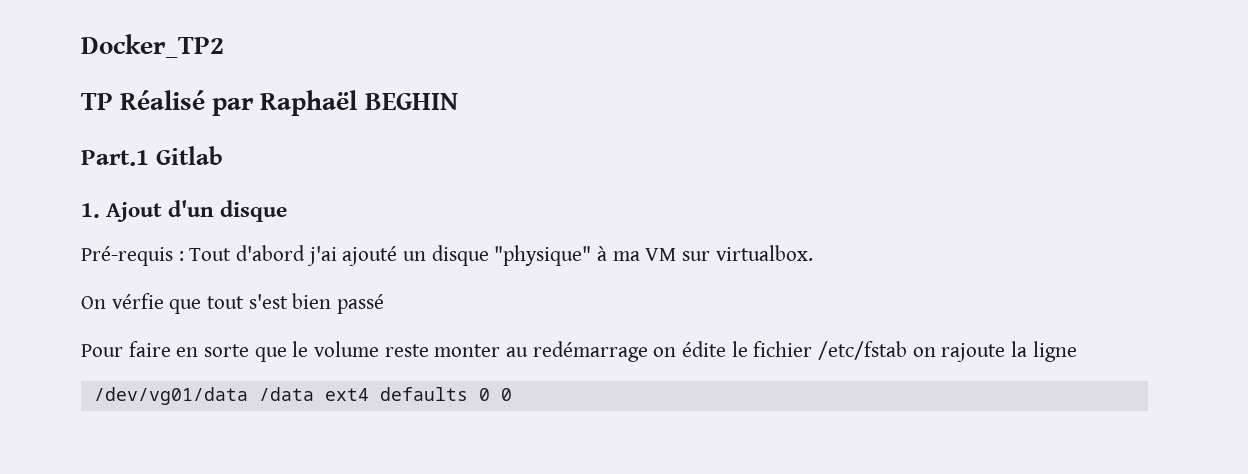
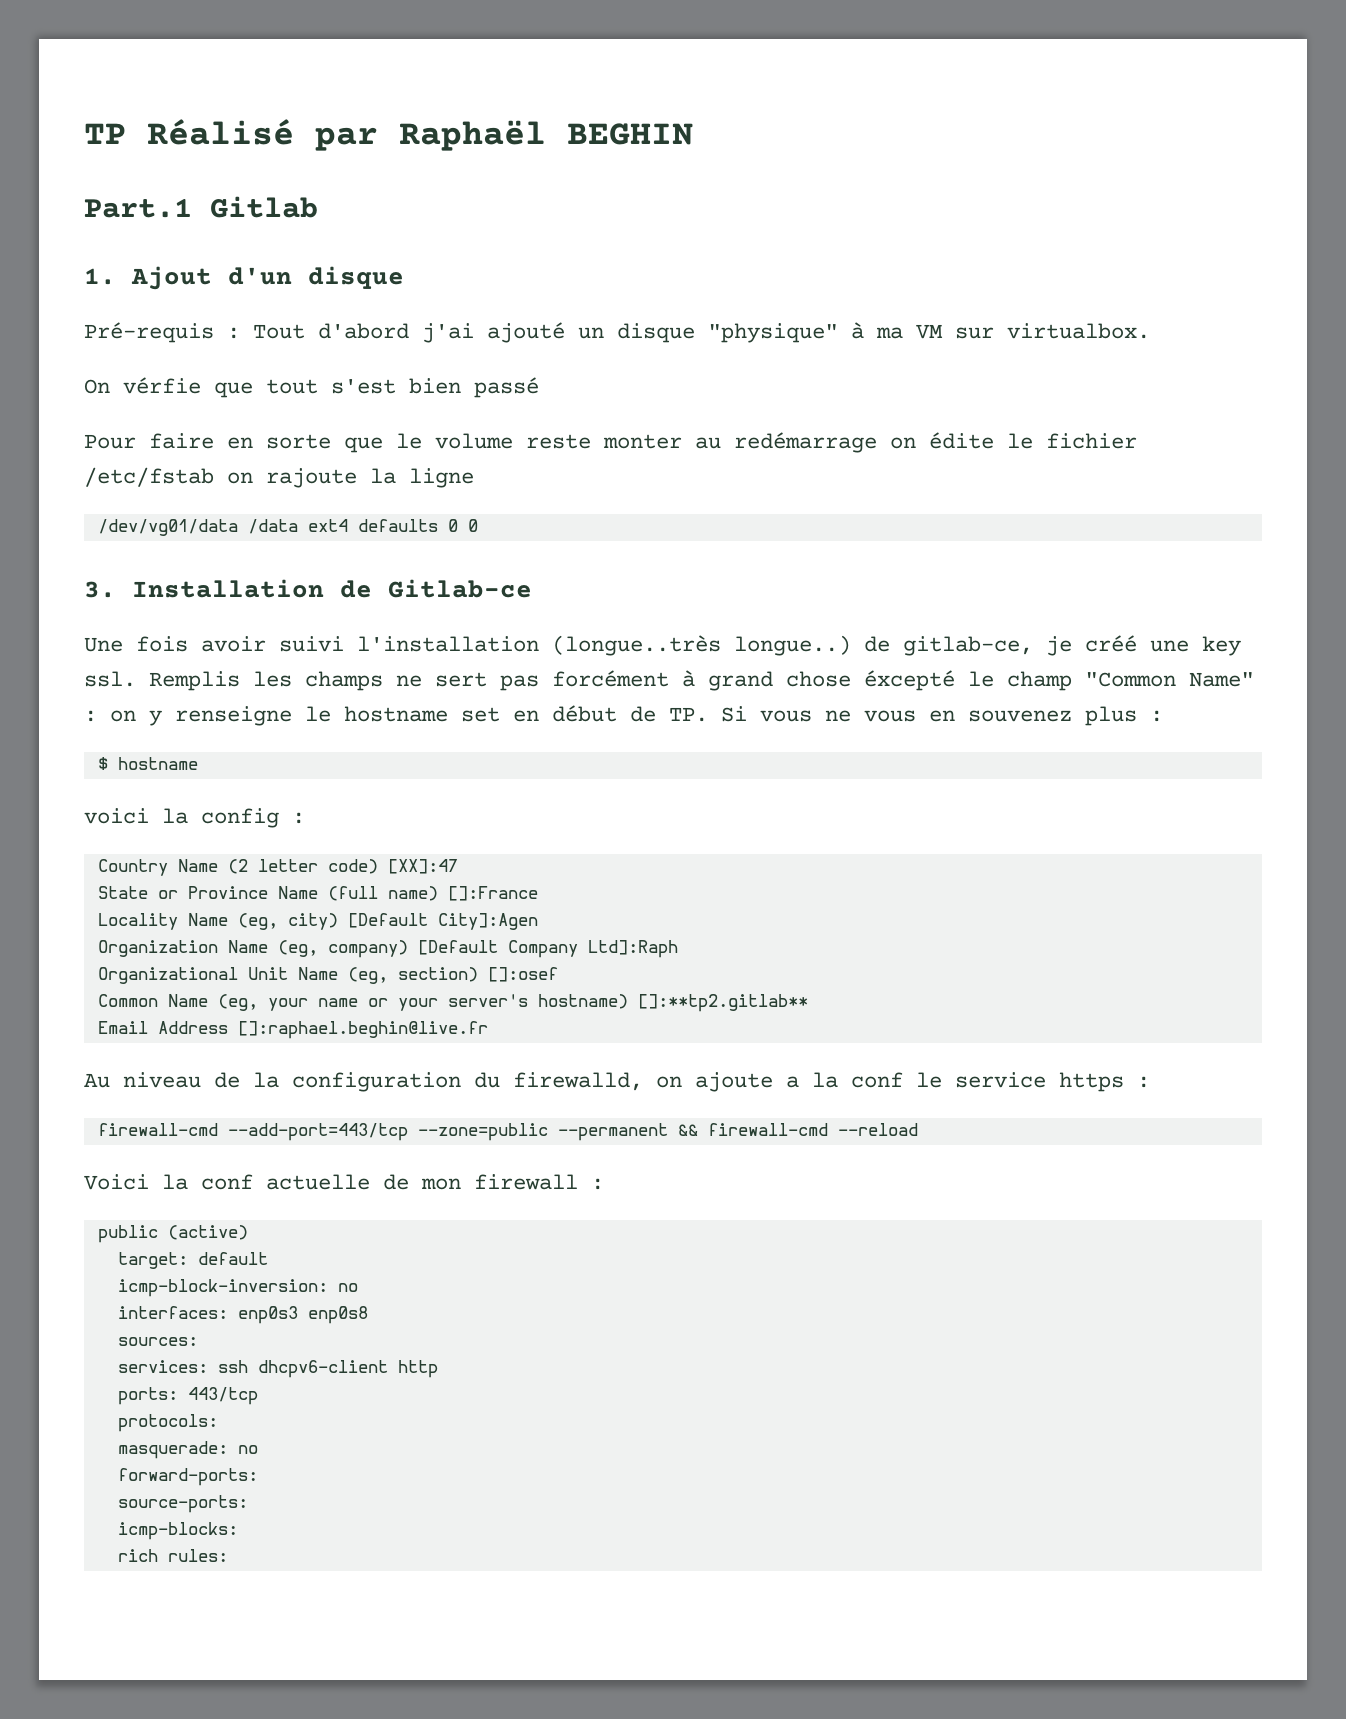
- Docker_TP2
+ 3. Installation de Gitlab-ce
+ Une fois avoir suivi l'installation (longue..très longue..) de gitlab-ce, je créé une key ssl. Remplis les champs ne sert pas forcément à grand chose éxcepté le champ "Common Name" : on y renseigne le hostname set en début de TP. Si vous ne vous en souvenez plus :
+ $ hostname
+ voici la config :
+ Country Name (2 letter code) [XX]:47
+ State or Province Name (full name) []:France
+ Locality Name (eg, city) [Default City]:Agen
+ Organization Name (eg, company) [Default Company Ltd]:Raph
+ Organizational Unit Name (eg, section) []:osef
+ Common Name (eg, your name or your server's hostname) []:**tp2.gitlab**
+ Email Address []:raphael.beghin@live.fr
+ Au niveau de la configuration du firewalld, on ajoute a la conf le service https :
+ firewall-cmd --add-port=443/tcp --zone=public --permanent && firewall-cmd --reload
+ Voici la conf actuelle de mon firewall :
+ public (active)
+ target: default
+ icmp-block-inversion: no
+ interfaces: enp0s3 enp0s8
+ sources:
+ services: ssh dhcpv6-client http
+ ports: 443/tcp
+ protocols:
+ masquerade: no
+ forward-ports:
+ source-ports:
+ icmp-blocks:
+ rich rules:

